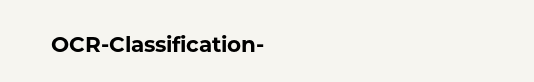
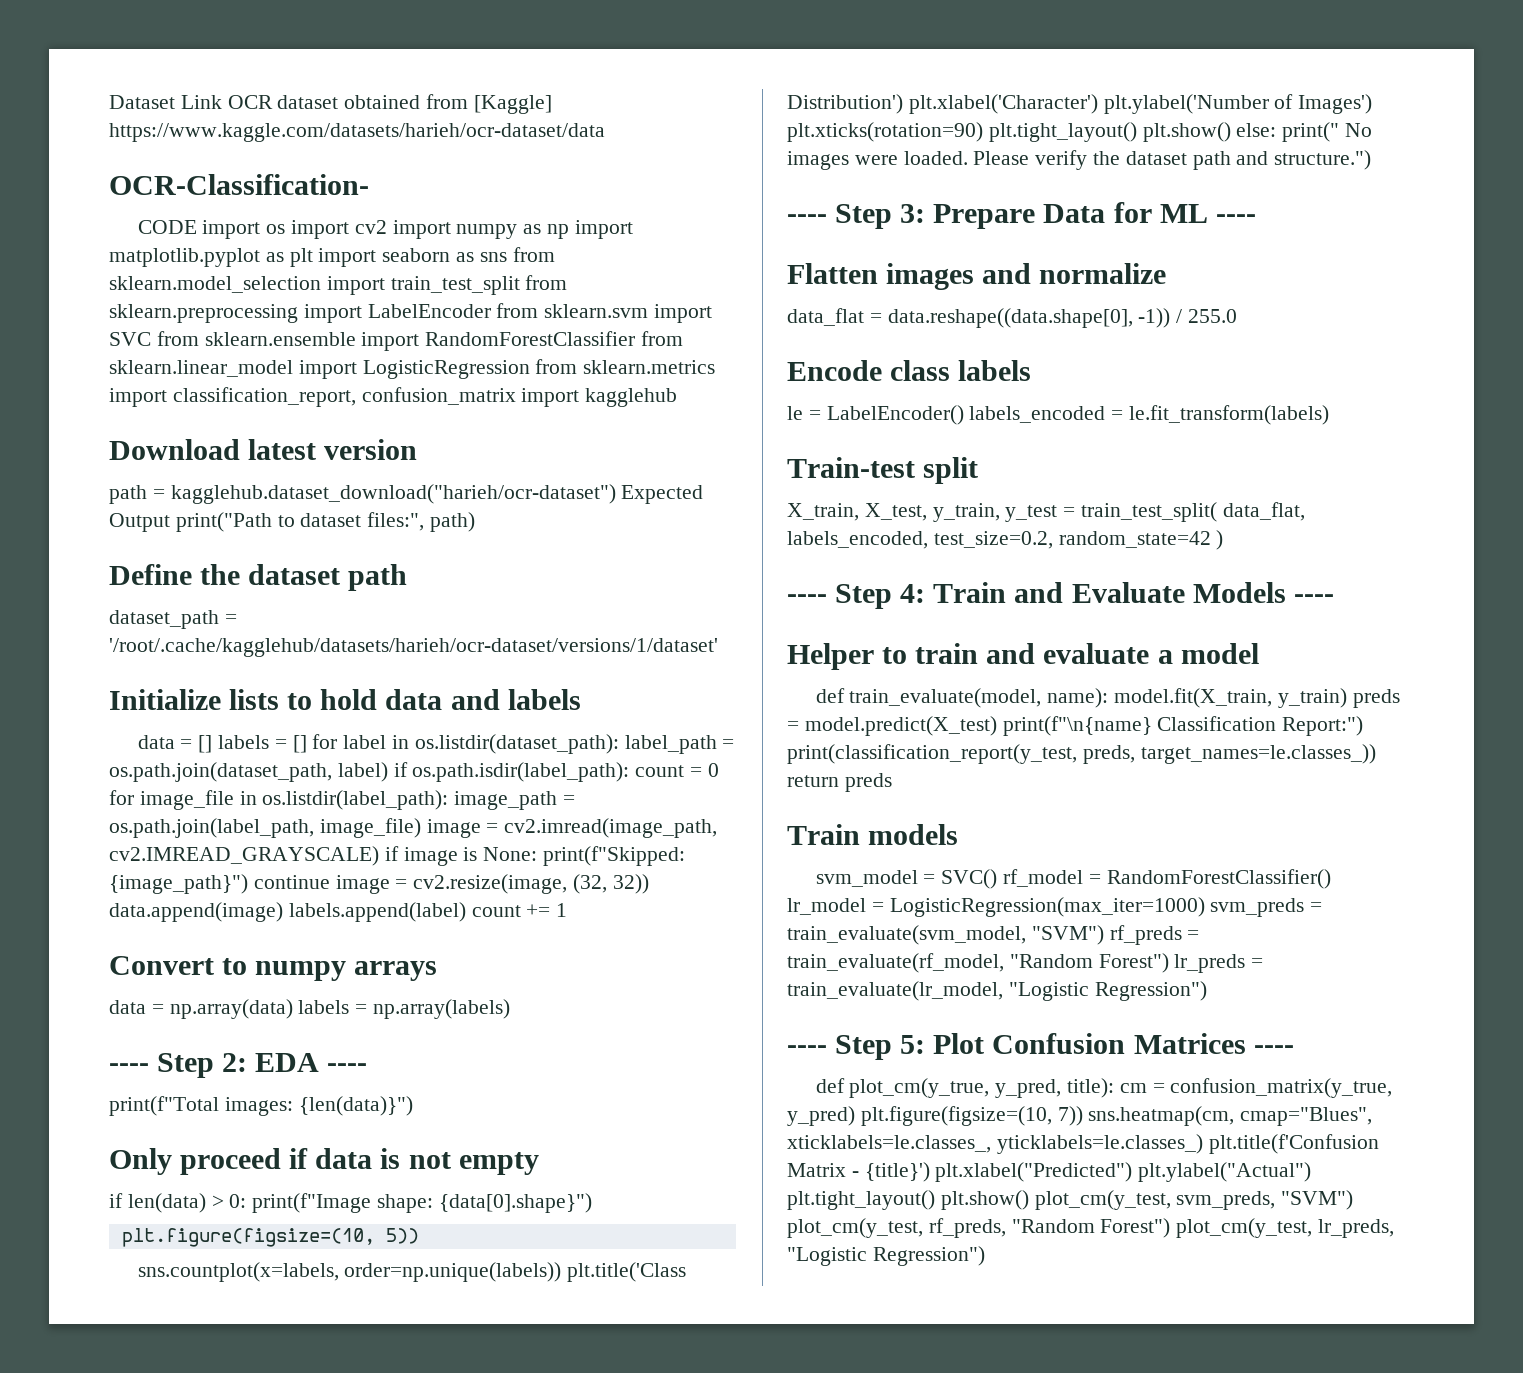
+ Dataset Link OCR dataset obtained from [Kaggle] https://www.kaggle.com/datasets/harieh/ocr-dataset/data
  OCR-Classification-
+ CODE import os import cv2 import numpy as np import matplotlib.pyplot as plt import seaborn as sns from sklearn.model_selection import train_test_split from sklearn.preprocessing import LabelEncoder from sklearn.svm import SVC from sklearn.ensemble import RandomForestClassifier from sklearn.linear_model import LogisticRegression from sklearn.metrics import classification_report, confusion_matrix import kagglehub
+ Download latest version
+ path = kagglehub.dataset_download("harieh/ocr-dataset") Expected Output print("Path to dataset files:", path)
+ Define the dataset path
+ dataset_path = '/root/.cache/kagglehub/datasets/harieh/ocr-dataset/versions/1/dataset'
+ Initialize lists to hold data and labels
+ data = [] labels = [] for label in os.listdir(dataset_path): label_path = os.path.join(dataset_path, label) if os.path.isdir(label_path): count = 0 for image_file in os.listdir(label_path): image_path = os.path.join(label_path, image_file) image = cv2.imread(image_path, cv2.IMREAD_GRAYSCALE) if image is None: print(f"Skipped: {image_path}") continue image = cv2.resize(image, (32, 32)) data.append(image) labels.append(label) count += 1
+ Convert to numpy arrays
+ data = np.array(data) labels = np.array(labels)
+ ---- Step 2: EDA ----
+ print(f"Total images: {len(data)}")
+ Only proceed if data is not empty
+ if len(data) > 0: print(f"Image shape: {data[0].shape}")
+ plt.figure(figsize=(10, 5))
+ sns.countplot(x=labels, order=np.unique(labels)) plt.title('Class Distribution') plt.xlabel('Character') plt.ylabel('Number of Images') plt.xticks(rotation=90) plt.tight_layout() plt.show() else: print(" No images were loaded. Please verify the dataset path and structure.")
+ ---- Step 3: Prepare Data for ML ----
+ Flatten images and normalize
+ data_flat = data.reshape((data.shape[0], -1)) / 255.0
+ Encode class labels
+ le = LabelEncoder() labels_encoded = le.fit_transform(labels)
+ Train-test split
+ X_train, X_test, y_train, y_test = train_test_split( data_flat, labels_encoded, test_size=0.2, random_state=42 )
+ ---- Step 4: Train and Evaluate Models ----
+ Helper to train and evaluate a model
+ def train_evaluate(model, name): model.fit(X_train, y_train) preds = model.predict(X_test) print(f"\n{name} Classification Report:") print(classification_report(y_test, preds, target_names=le.classes_)) return preds
+ Train models
+ svm_model = SVC() rf_model = RandomForestClassifier() lr_model = LogisticRegression(max_iter=1000) svm_preds = train_evaluate(svm_model, "SVM") rf_preds = train_evaluate(rf_model, "Random Forest") lr_preds = train_evaluate(lr_model, "Logistic Regression")
+ ---- Step 5: Plot Confusion Matrices ----
+ def plot_cm(y_true, y_pred, title): cm = confusion_matrix(y_true, y_pred) plt.figure(figsize=(10, 7)) sns.heatmap(cm, cmap="Blues", xticklabels=le.classes_, yticklabels=le.classes_) plt.title(f'Confusion Matrix - {title}') plt.xlabel("Predicted") plt.ylabel("Actual") plt.tight_layout() plt.show() plot_cm(y_test, svm_preds, "SVM") plot_cm(y_test, rf_preds, "Random Forest") plot_cm(y_test, lr_preds, "Logistic Regression")

